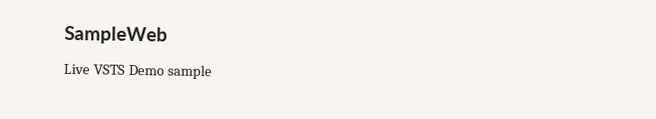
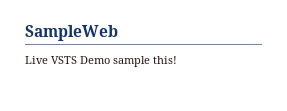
- Live VSTS Demo sample
+ Live VSTS Demo sample this!

